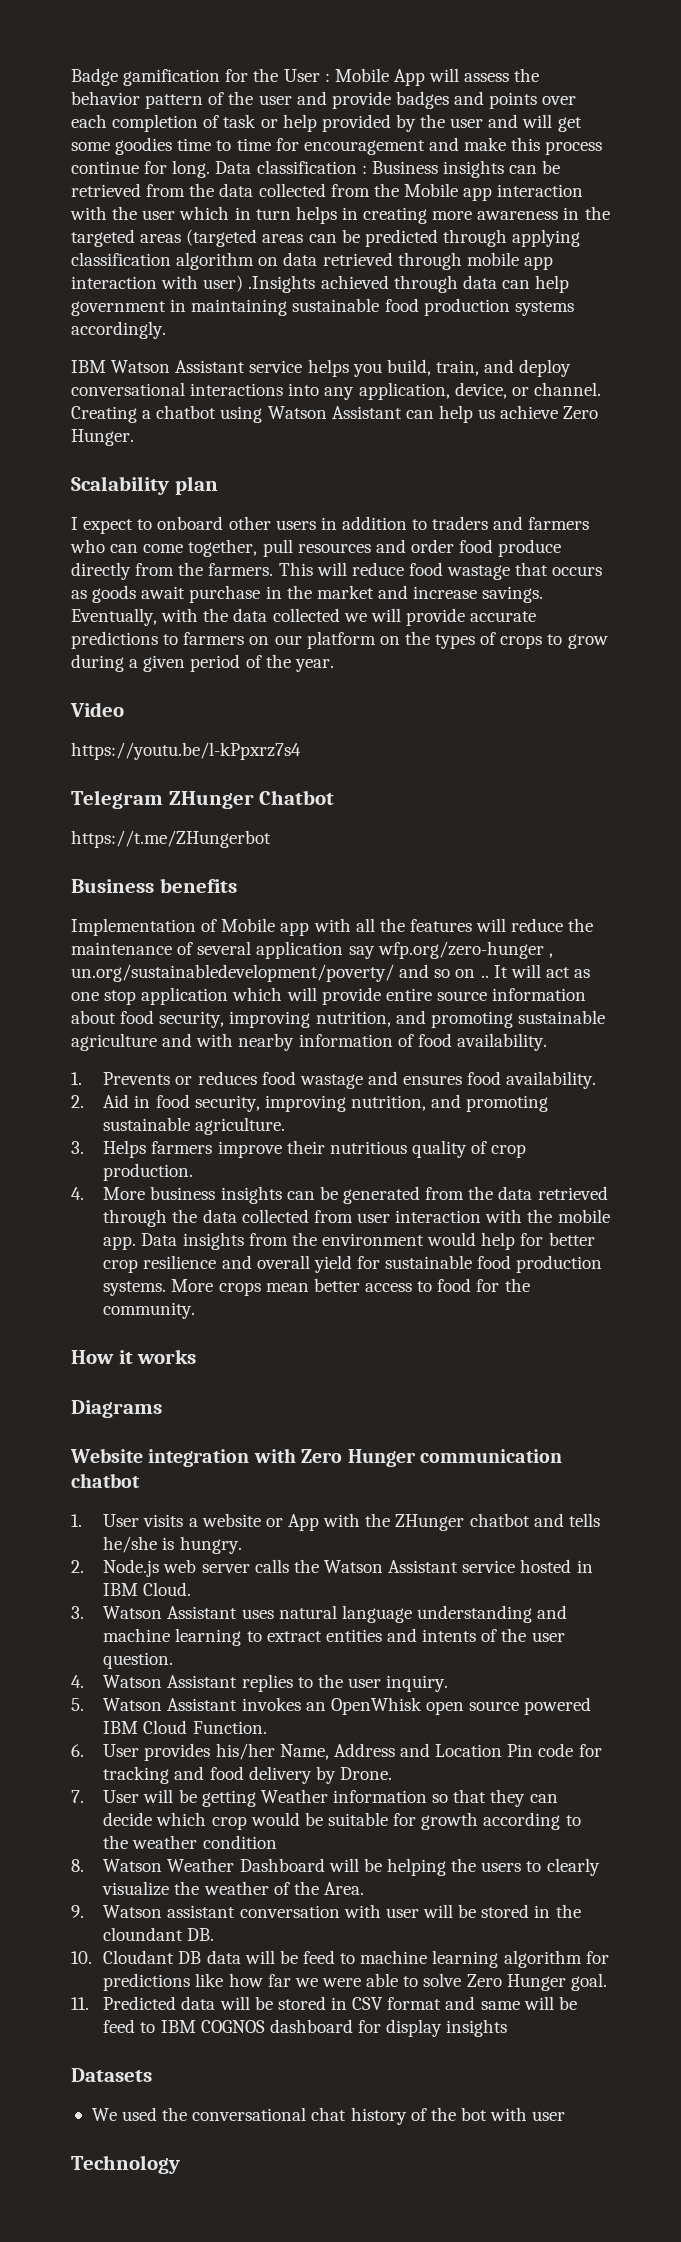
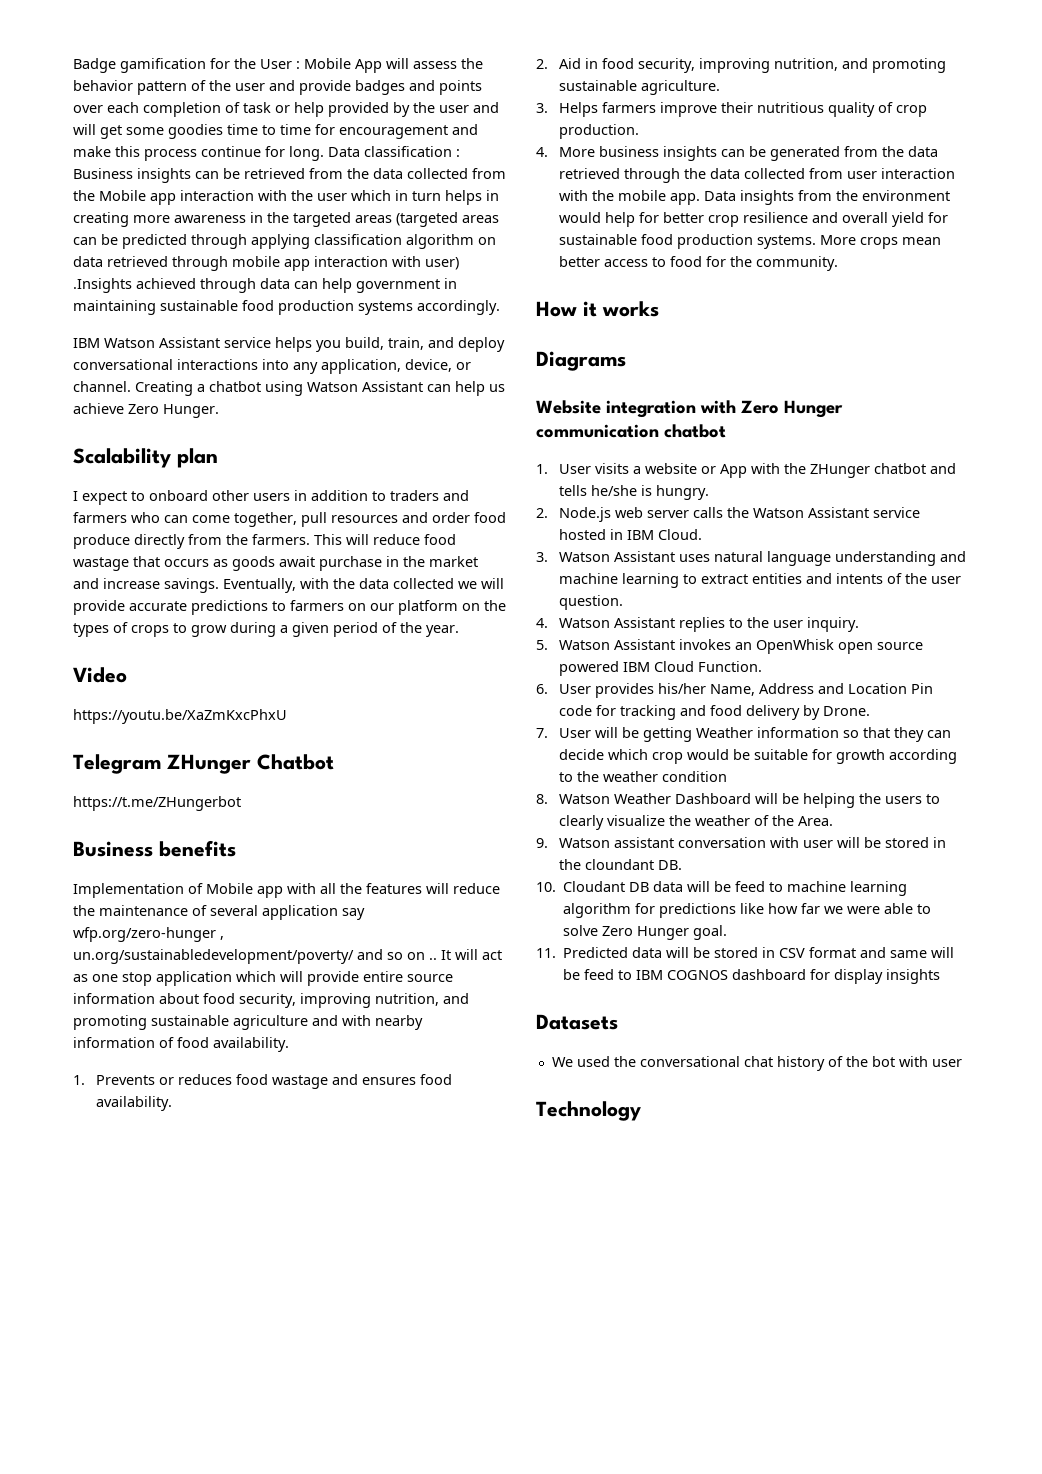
- https://youtu.be/l-kPpxrz7s4
+ https://youtu.be/XaZmKxcPhxU

